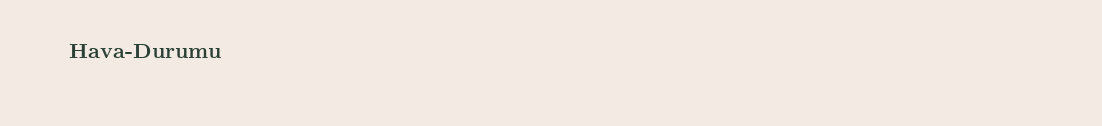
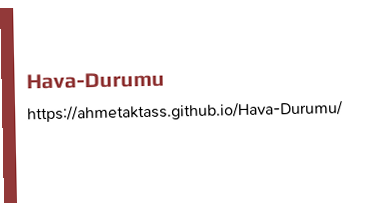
+ https://ahmetaktass.github.io/Hava-Durumu/

